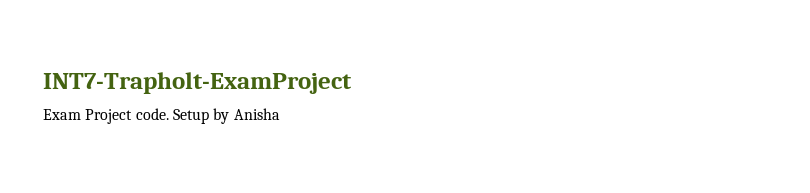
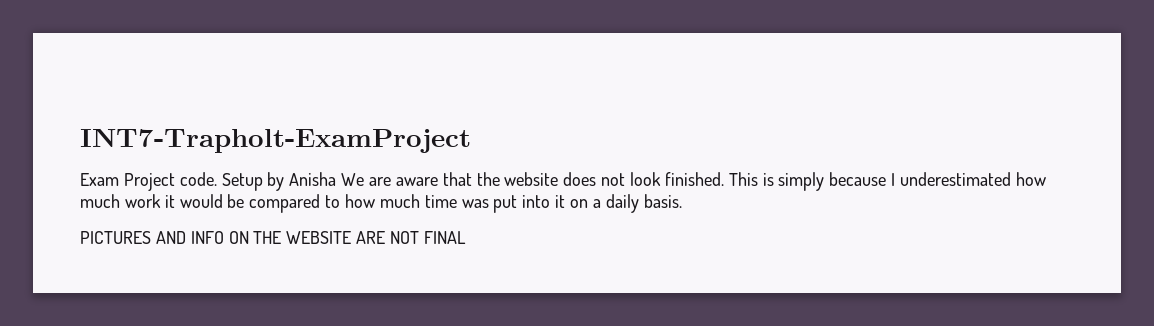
- Setup by Anisha
+ Setup by Anisha We are aware that the website does not look finished. This is simply because I underestimated how much work it would be compared to how much time was put into it on a daily basis.
+ PICTURES AND INFO ON THE WEBSITE ARE NOT FINAL

